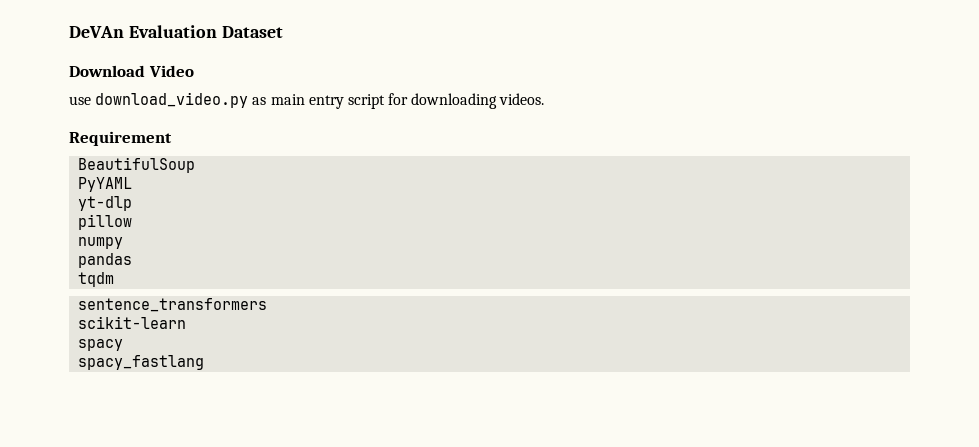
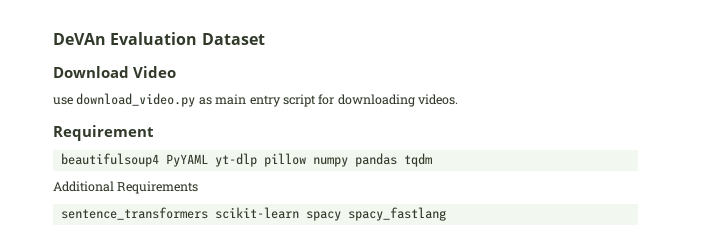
- BeautifulSoup
- PyYAML
- yt-dlp
- pillow
- numpy
- pandas
- tqdm
+ beautifulsoup4 PyYAML yt-dlp pillow numpy pandas tqdm
+ Additional Requirements
- sentence_transformers
- scikit-learn
- spacy
- spacy_fastlang
+ sentence_transformers scikit-learn spacy spacy_fastlang

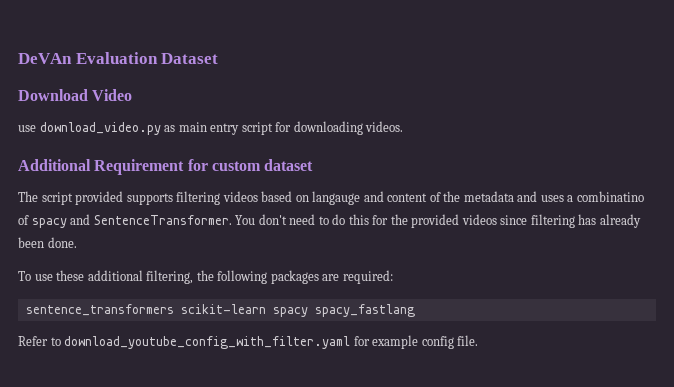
- Requirement
- beautifulsoup4 PyYAML yt-dlp pillow numpy pandas tqdm
- Additional Requirements
+ Additional Requirement for custom dataset
+ The script provided supports filtering videos based on langauge and content of the metadata and uses a combinatino of spacy and SentenceTransformer. You don't need to do this for the provided videos since filtering has already been done.
+ To use these additional filtering, the following packages are required:
  sentence_transformers scikit-learn spacy spacy_fastlang
+ Refer to download_youtube_config_with_filter.yaml for example config file.

